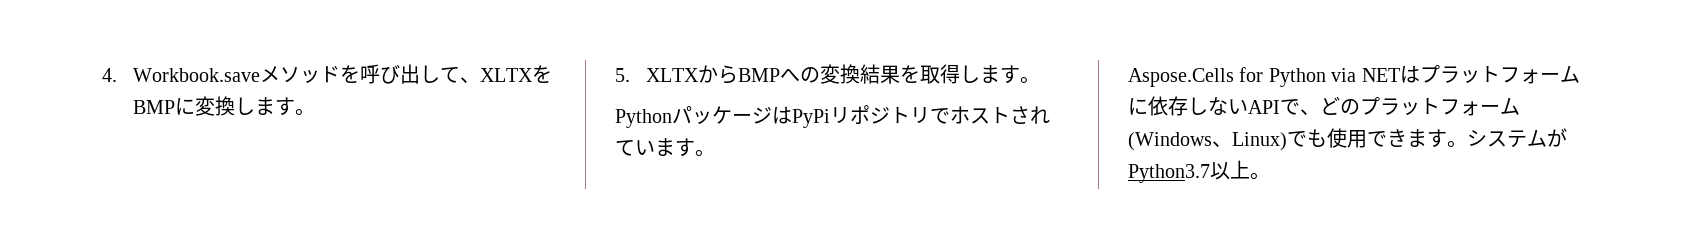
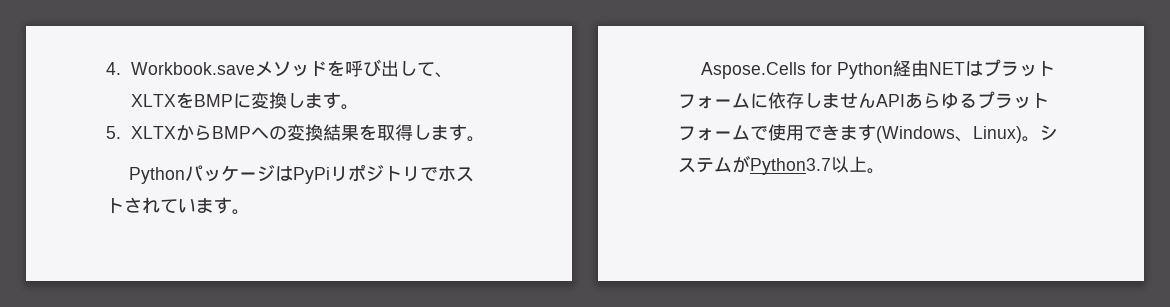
- Aspose.Cells for Python via NETはプラットフォームに依存しないAPIで、どのプラットフォーム(Windows、Linux)でも使用できます。
+ Aspose.Cells for Python経由NETはプラットフォームに依存しませんAPIあらゆるプラットフォームで使用できます(Windows、Linux)。

